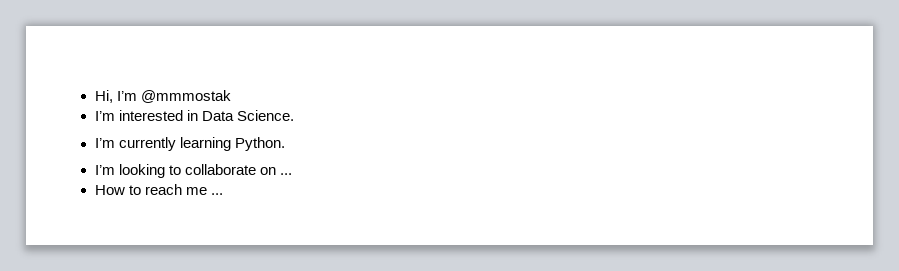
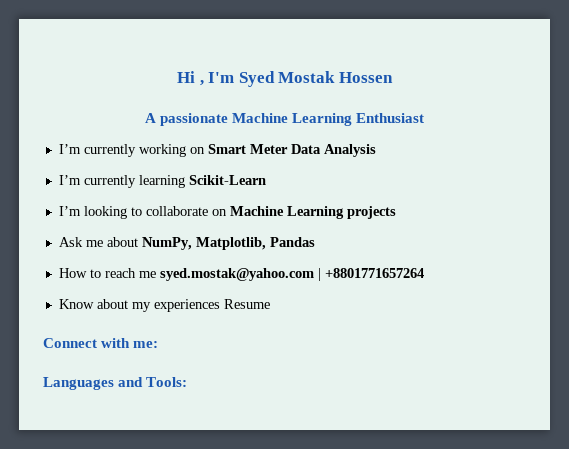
- Hi, I’m @mmmostak
- I’m interested in Data Science.
+ Hi , I'm Syed Mostak Hossen
+ A passionate Machine Learning Enthusiast
+ I’m currently working on Smart Meter Data Analysis
- I’m currently learning Python.
+ I’m currently learning Scikit-Learn
- I’m looking to collaborate on ...
- How to reach me ...
+ I’m looking to collaborate on Machine Learning projects
+ Ask me about NumPy, Matplotlib, Pandas
+ How to reach me syed.mostak@yahoo.com | +8801771657264
+ Know about my experiences Resume
+ Connect with me:
+ Languages and Tools:

